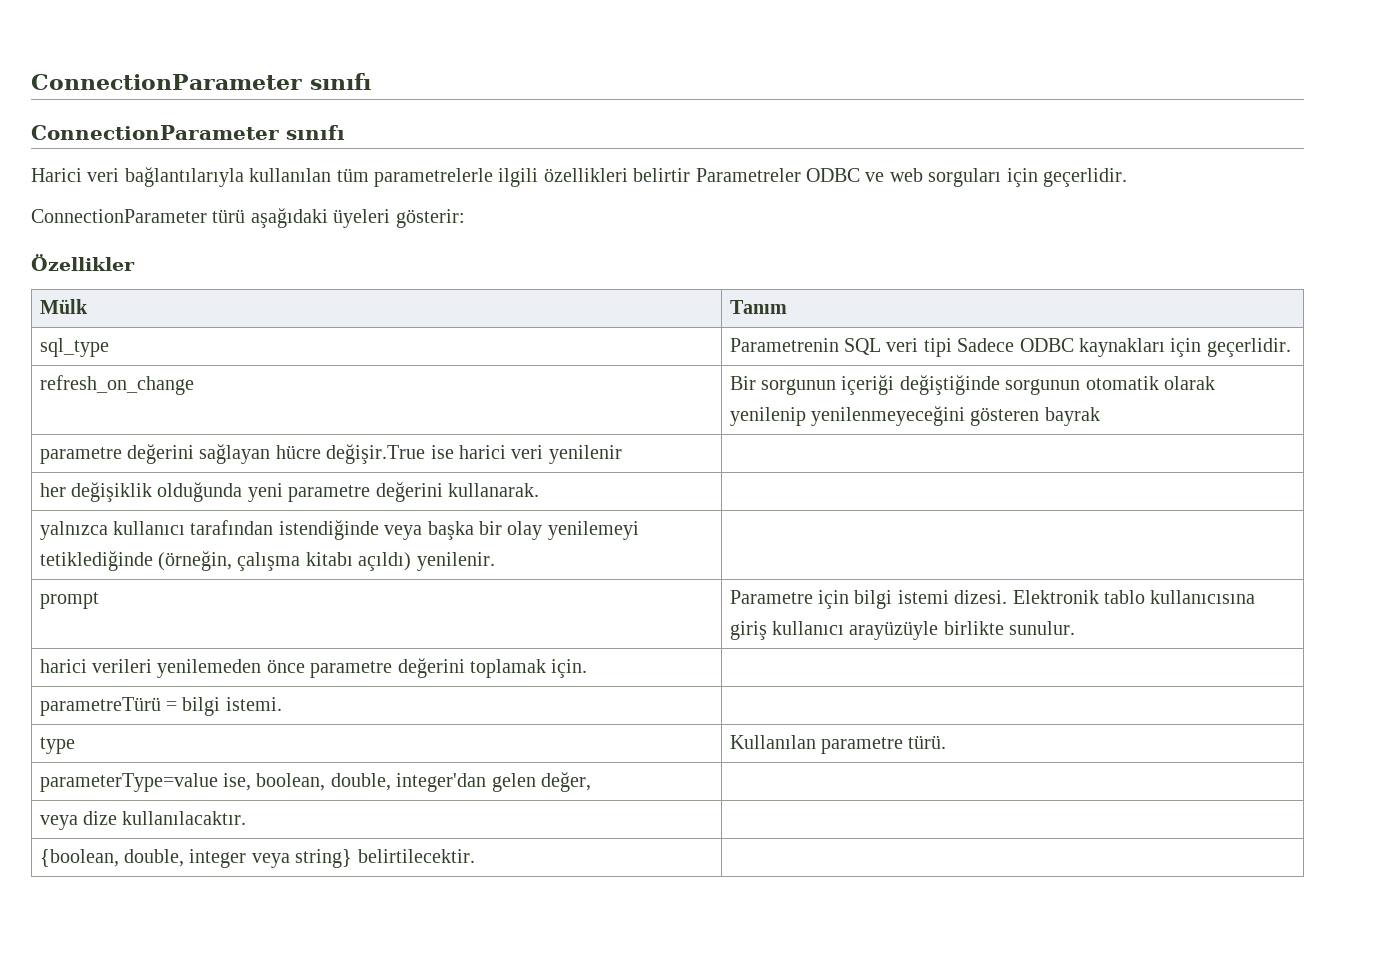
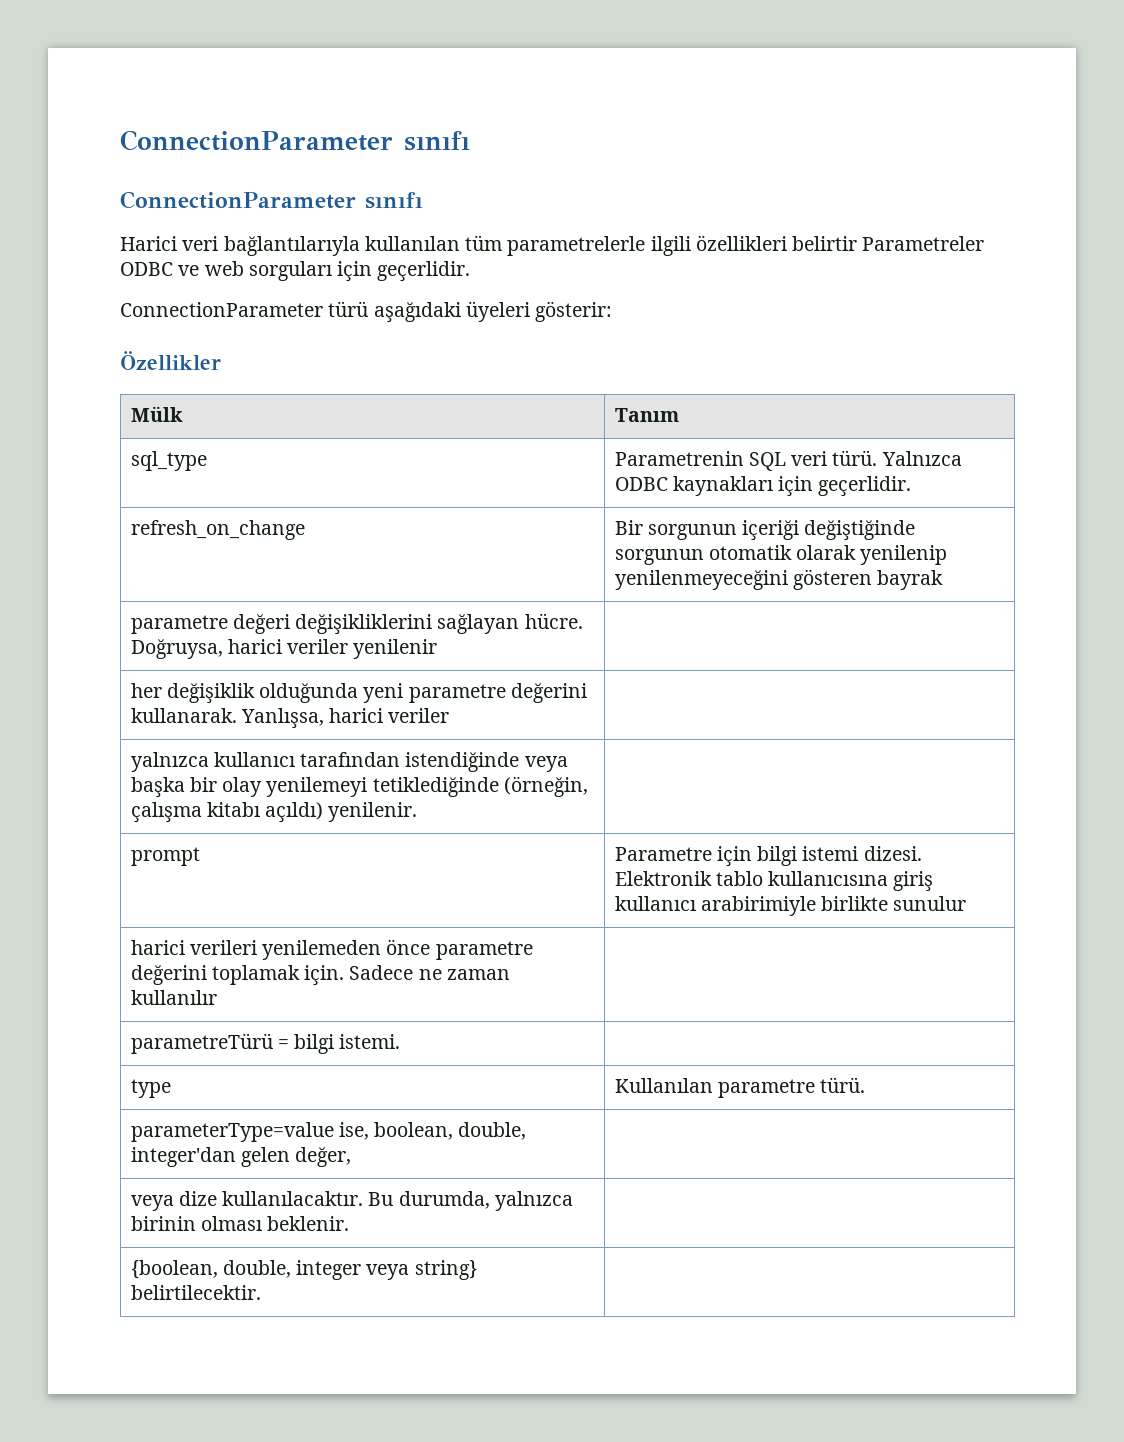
- sql_type | Parametrenin SQL veri tipi Sadece ODBC kaynakları için geçerlidir.
+ sql_type | Parametrenin SQL veri türü. Yalnızca ODBC kaynakları için geçerlidir.
- parametre değerini sağlayan hücre değişir.True ise harici veri yenilenir |
+ parametre değeri değişikliklerini sağlayan hücre. Doğruysa, harici veriler yenilenir |
- her değişiklik olduğunda yeni parametre değerini kullanarak. |
+ her değişiklik olduğunda yeni parametre değerini kullanarak. Yanlışsa, harici veriler |
- prompt | Parametre için bilgi istemi dizesi. Elektronik tablo kullanıcısına giriş kullanıcı arayüzüyle birlikte sunulur.
+ prompt | Parametre için bilgi istemi dizesi. Elektronik tablo kullanıcısına giriş kullanıcı arabirimiyle birlikte sunulur
- harici verileri yenilemeden önce parametre değerini toplamak için. |
+ harici verileri yenilemeden önce parametre değerini toplamak için. Sadece ne zaman kullanılır |
- veya dize kullanılacaktır. |
+ veya dize kullanılacaktır. Bu durumda, yalnızca birinin olması beklenir. |

